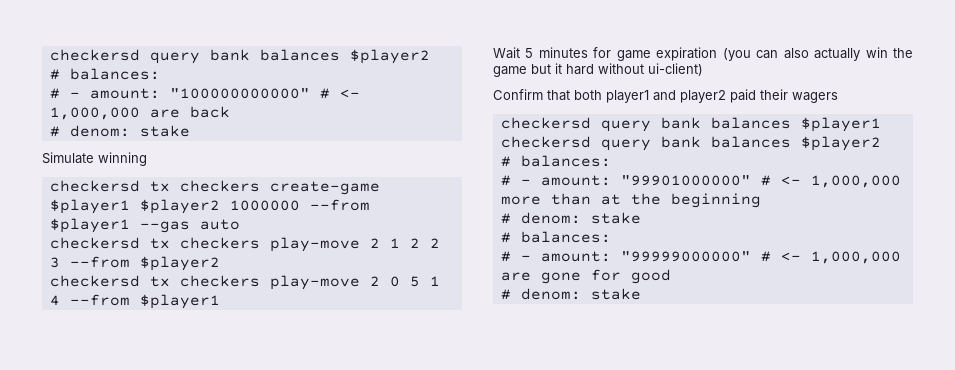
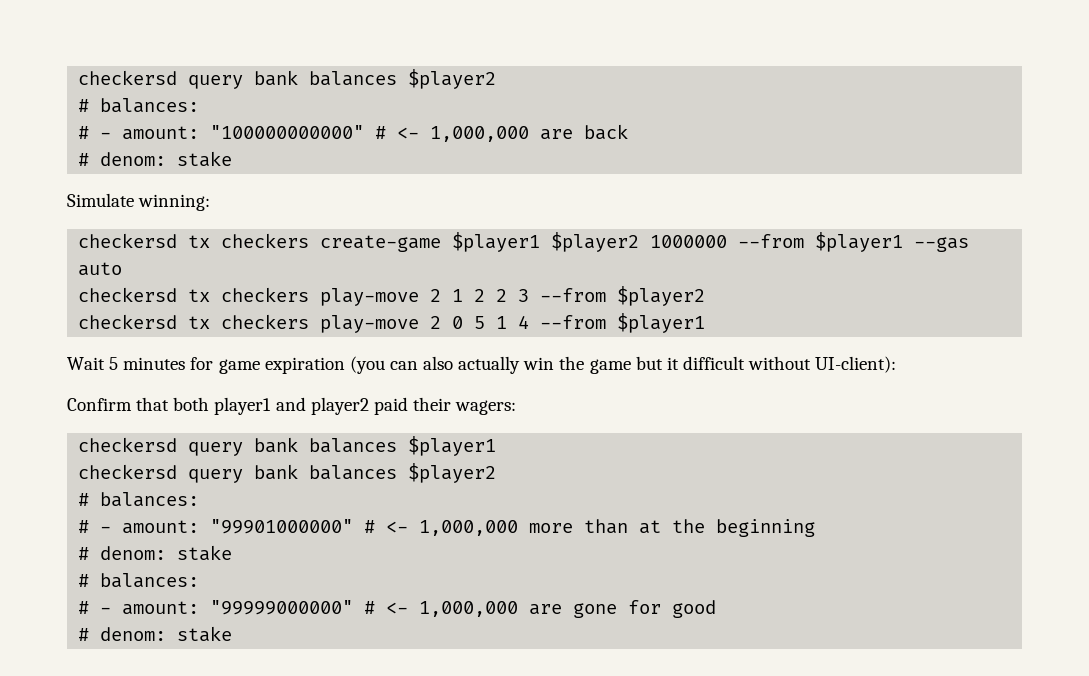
- Simulate winning
+ Simulate winning:
- Wait 5 minutes for game expiration (you can also actually win the game but it hard without ui-client)
+ Wait 5 minutes for game expiration (you can also actually win the game but it difficult without UI-client):
- Confirm that both player1 and player2 paid their wagers
+ Confirm that both player1 and player2 paid their wagers:

